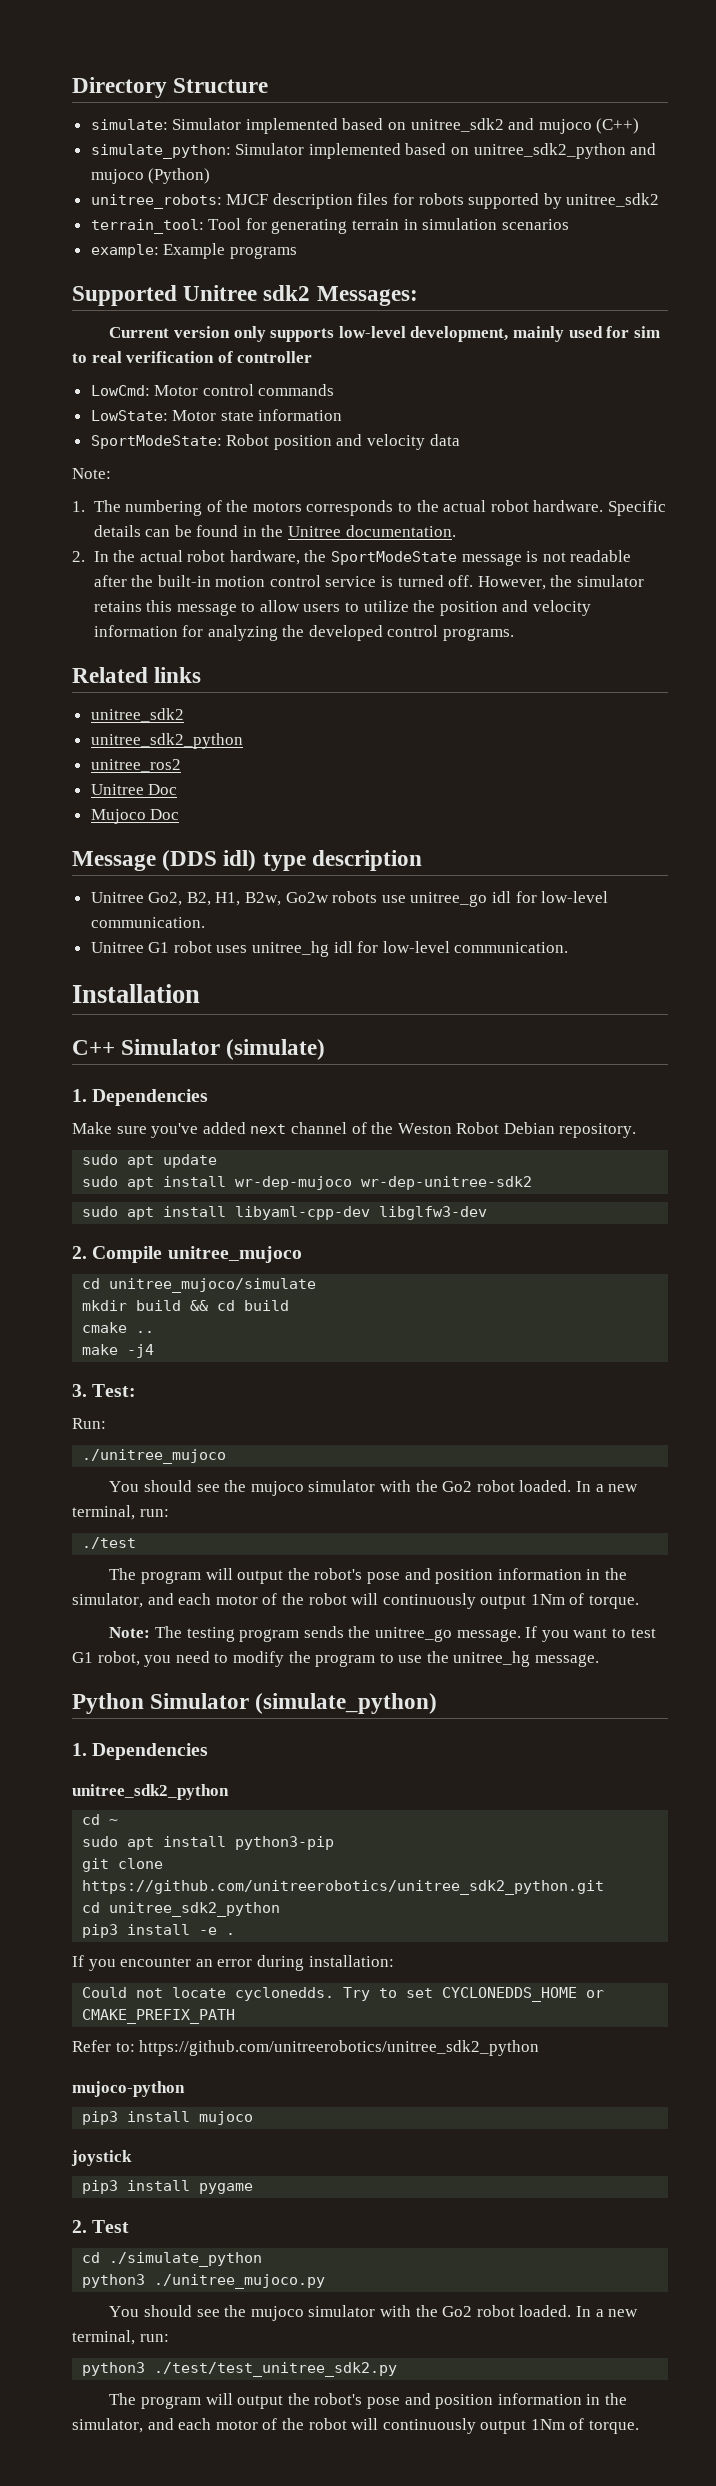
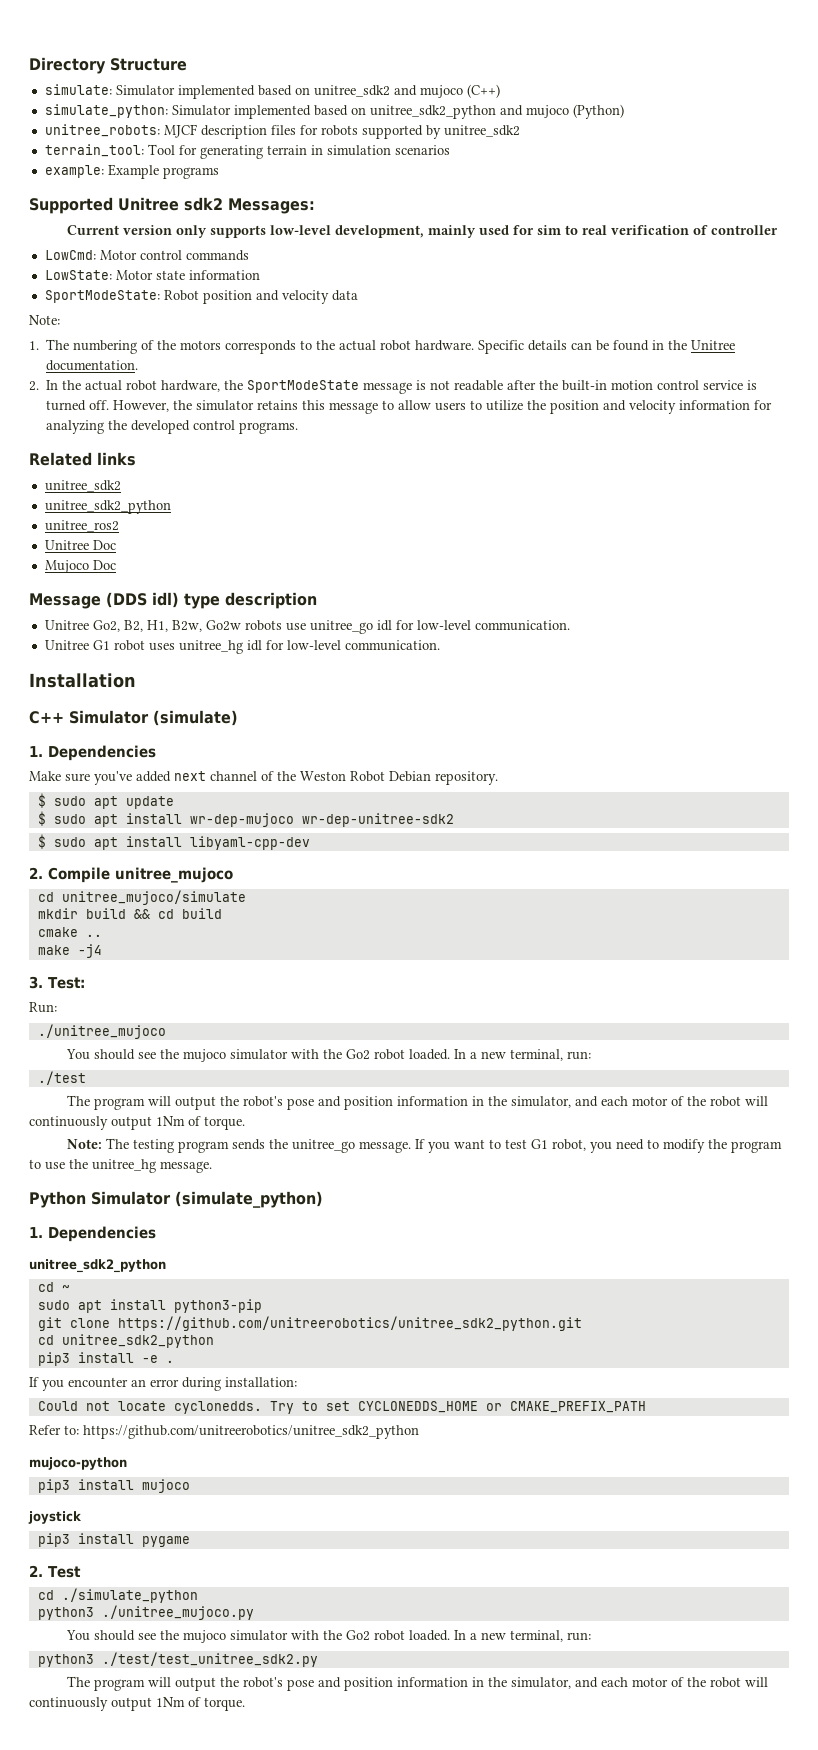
- sudo apt update
+ $ sudo apt update
- sudo apt install wr-dep-mujoco wr-dep-unitree-sdk2
+ $ sudo apt install wr-dep-mujoco wr-dep-unitree-sdk2
- sudo apt install libyaml-cpp-dev libglfw3-dev
+ $ sudo apt install libyaml-cpp-dev

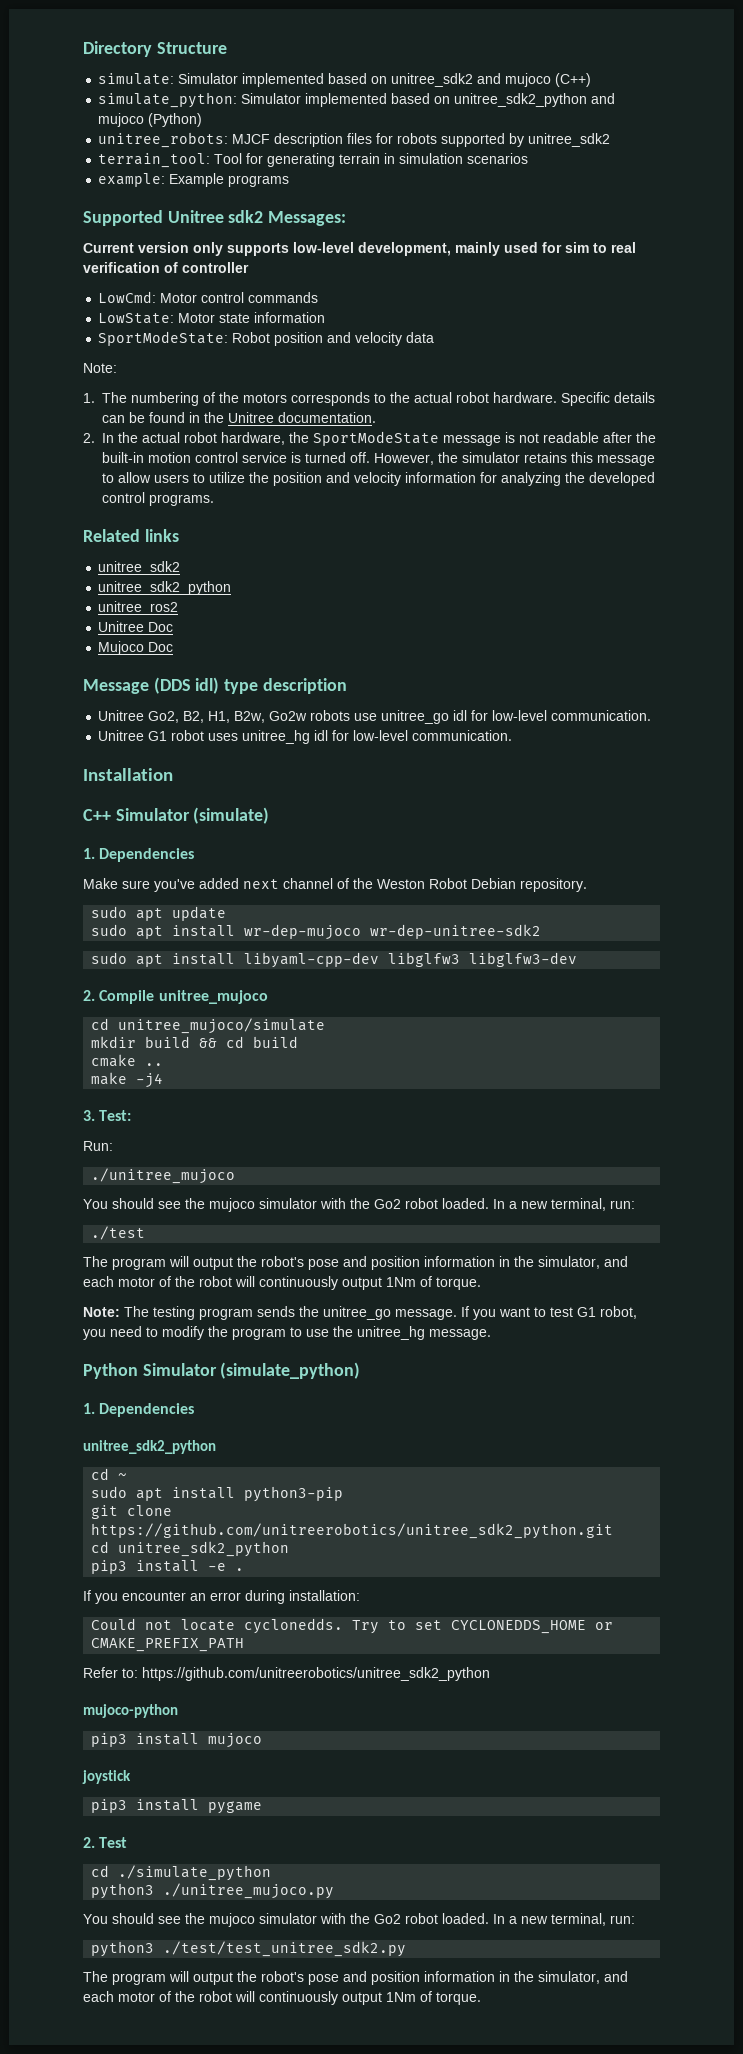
- $ sudo apt update
+ sudo apt update
- $ sudo apt install wr-dep-mujoco wr-dep-unitree-sdk2
+ sudo apt install wr-dep-mujoco wr-dep-unitree-sdk2
- $ sudo apt install libyaml-cpp-dev
+ sudo apt install libyaml-cpp-dev libglfw3 libglfw3-dev

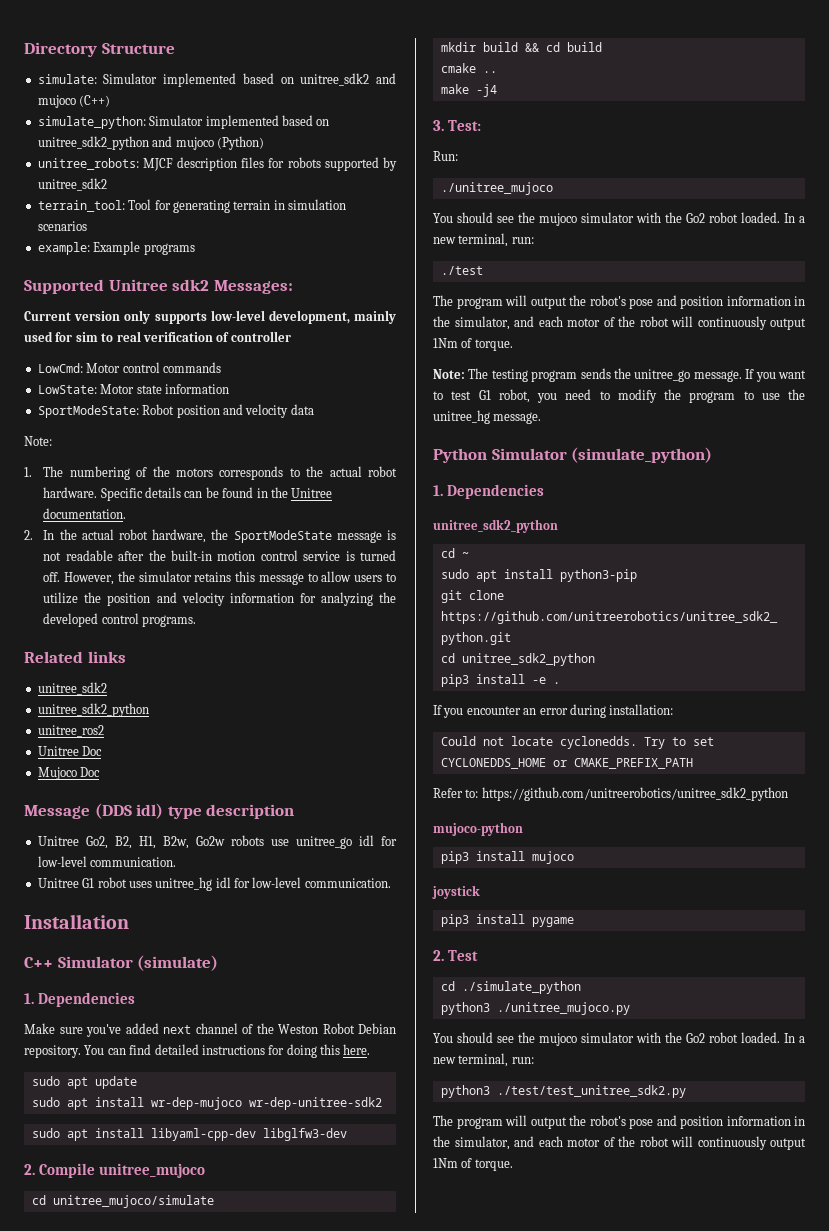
+ You can find detailed instructions for doing this here.
- sudo apt install libyaml-cpp-dev libglfw3 libglfw3-dev
+ sudo apt install libyaml-cpp-dev libglfw3-dev

